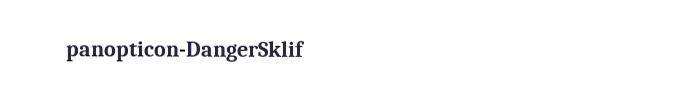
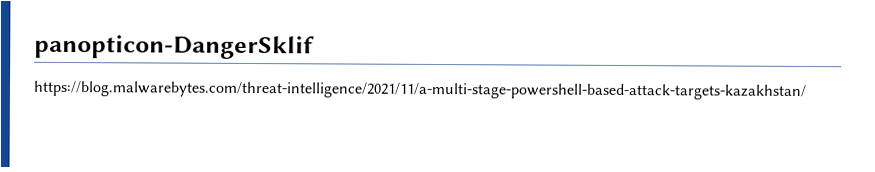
+ https://blog.malwarebytes.com/threat-intelligence/2021/11/a-multi-stage-powershell-based-attack-targets-kazakhstan/

